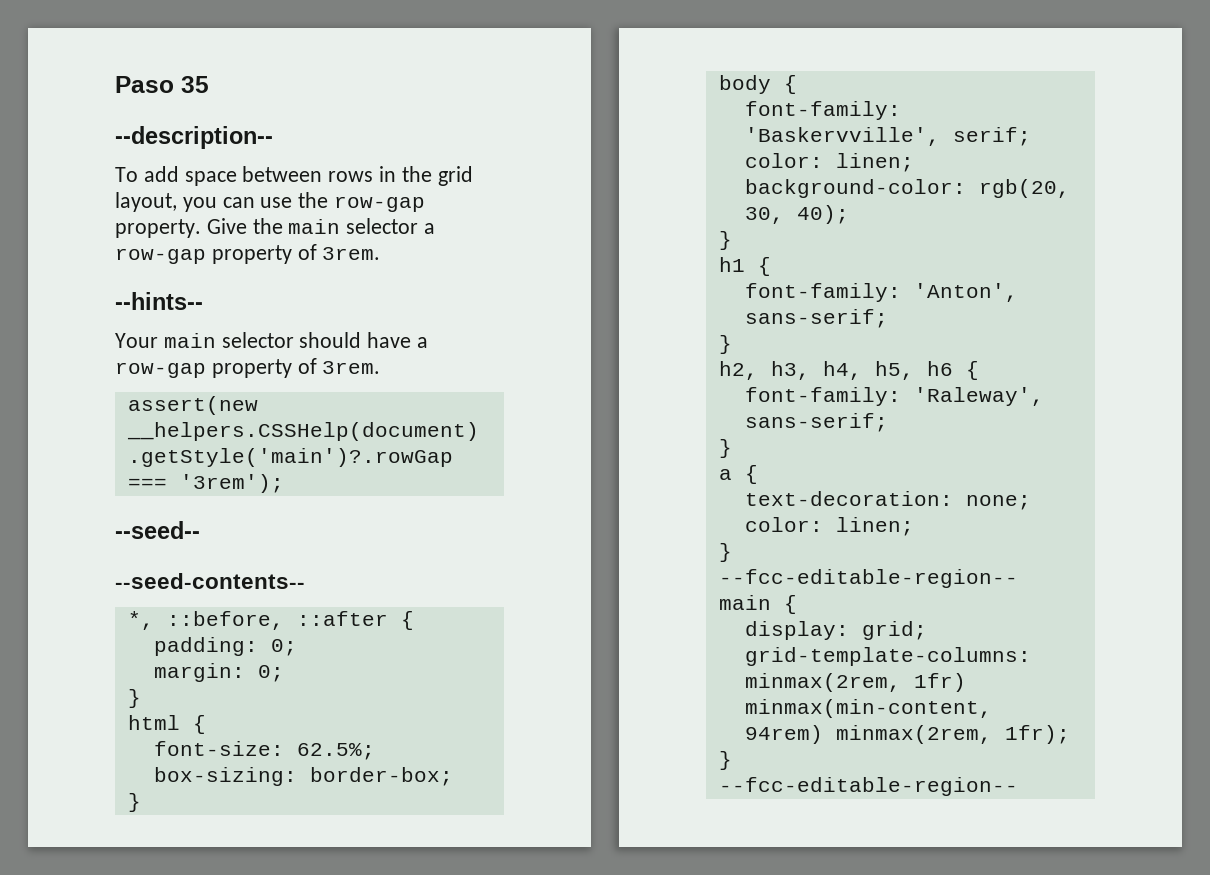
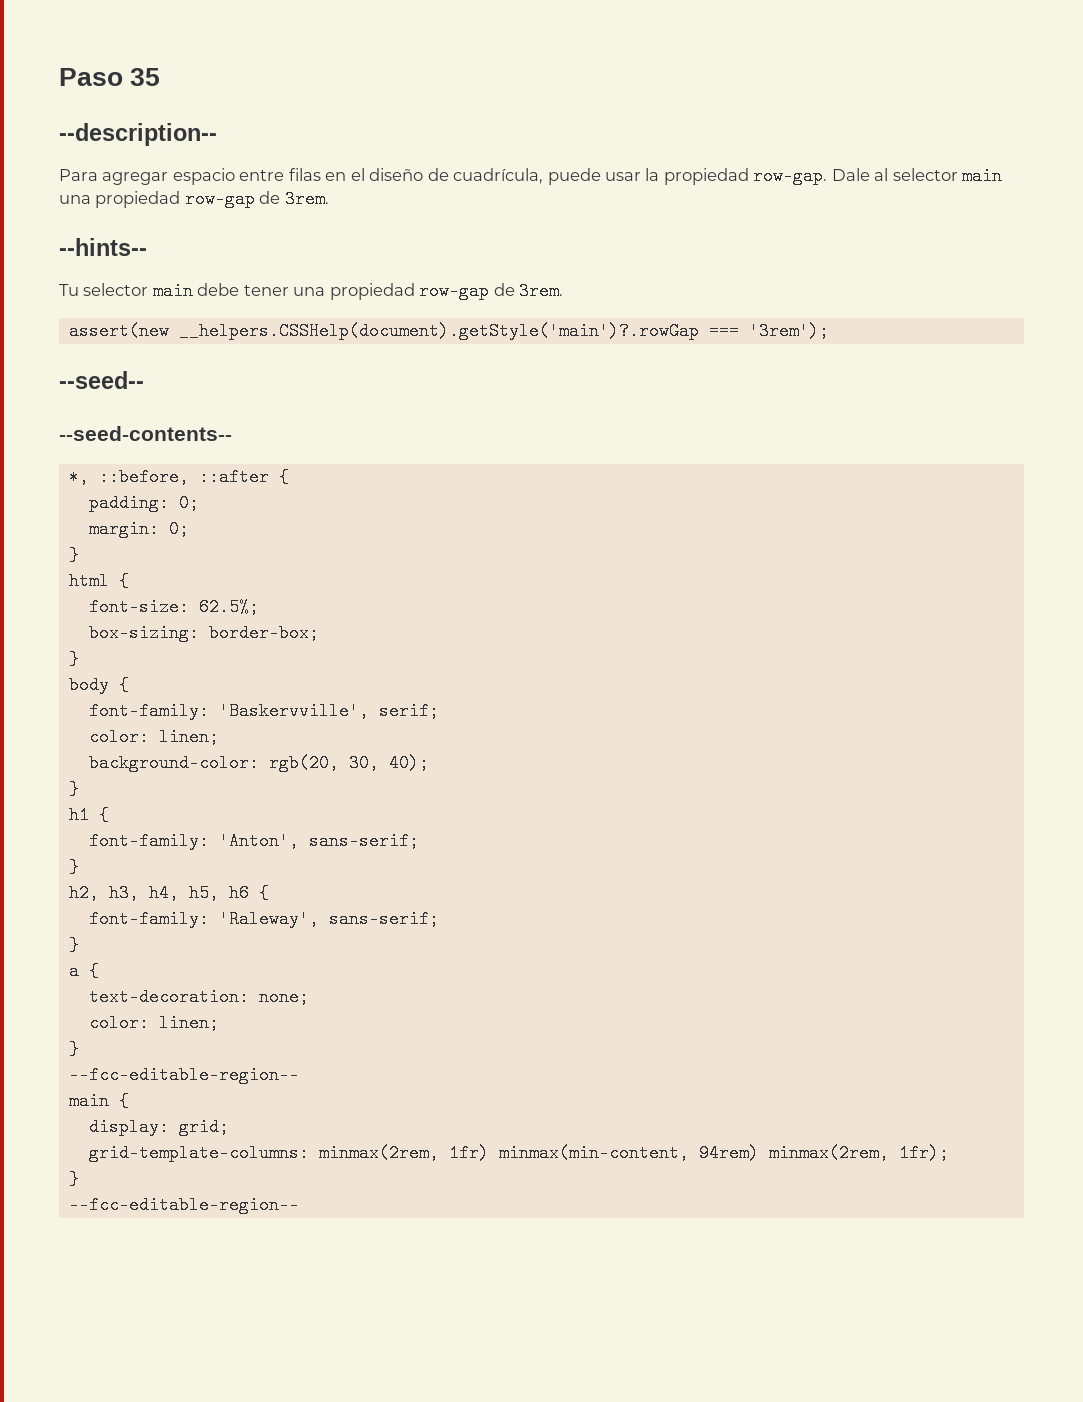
- To add space between rows in the grid layout, you can use the row-gap property. Give the main selector a row-gap property of 3rem.
+ Para agregar espacio entre filas en el diseño de cuadrícula, puede usar la propiedad row-gap. Dale al selector main una propiedad row-gap de 3rem.
  --hints--
- Your main selector should have a row-gap property of 3rem.
+ Tu selector main debe tener una propiedad row-gap de 3rem.

